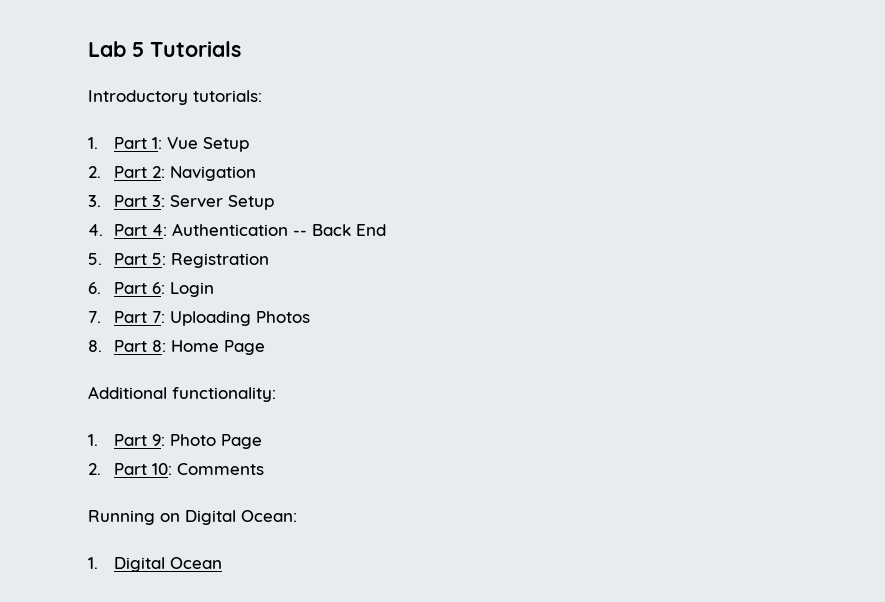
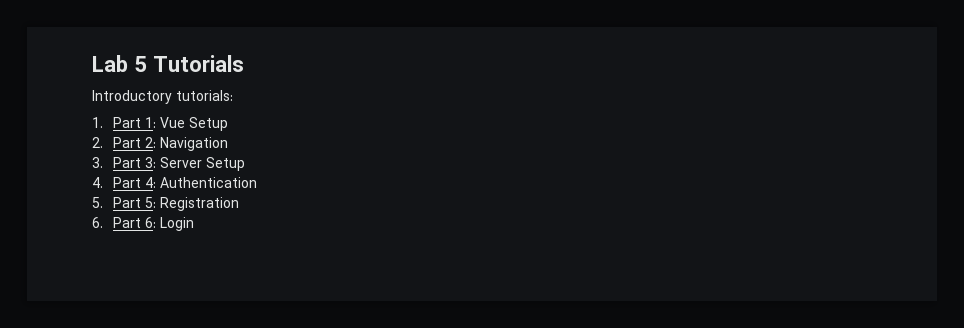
- 4. Part 4: Authentication -- Back End
+ 4. Part 4: Authentication
- 7. Part 7: Uploading Photos
- 8. Part 8: Home Page
- Additional functionality:
- 1. Part 9: Photo Page
- 2. Part 10: Comments
- Running on Digital Ocean:
- 1. Digital Ocean

